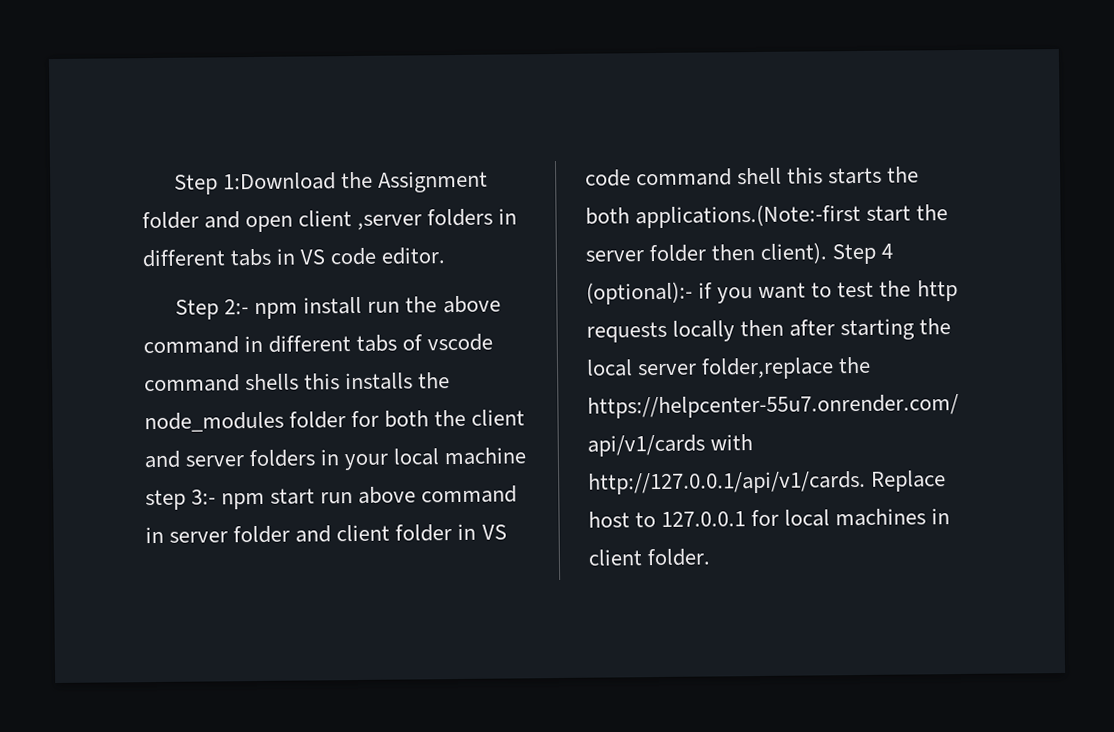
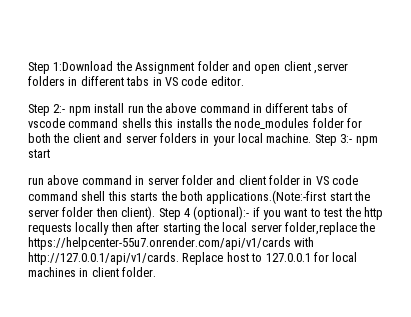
- Step 2:- npm install run the above command in different tabs of vscode command shells this installs the node_modules folder for both the client and server folders in your local machine step 3:- npm start run above command in server folder and client folder in VS code command shell this starts the both applications.(Note:-first start the server folder then client).
+ Step 2:- npm install run the above command in different tabs of vscode command shells this installs the node_modules folder for both the client and server folders in your local machine. Step 3:- npm start
+ run above command in server folder and client folder in VS code command shell this starts the both applications.(Note:-first start the server folder then client).

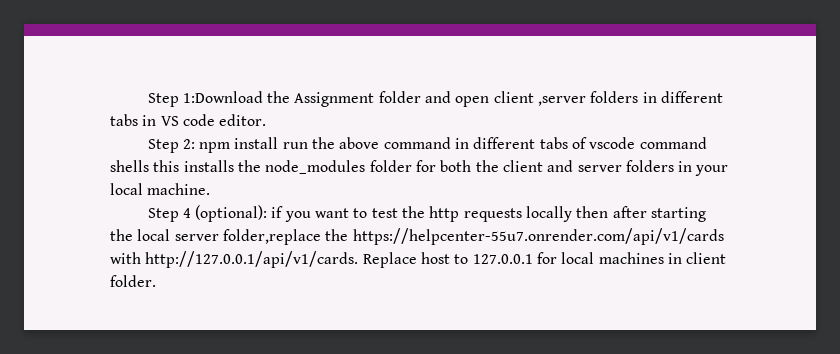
- Step 2:- npm install run the above command in different tabs of vscode command shells this installs the node_modules folder for both the client and server folders in your local machine. Step 3:- npm start
- run above command in server folder and client folder in VS code command shell this starts the both applications.(Note:-first start the server folder then client). Step 4 (optional):- if you want to test the http requests locally then after starting the local server folder,replace the https://helpcenter-55u7.onrender.com/api/v1/cards with http://127.0.0.1/api/v1/cards. Replace host to 127.0.0.1 for local machines in client folder.
+ Step 2: npm install run the above command in different tabs of vscode command shells this installs the node_modules folder for both the client and server folders in your local machine.
+ Step 4 (optional): if you want to test the http requests locally then after starting the local server folder,replace the https://helpcenter-55u7.onrender.com/api/v1/cards with http://127.0.0.1/api/v1/cards. Replace host to 127.0.0.1 for local machines in client folder.

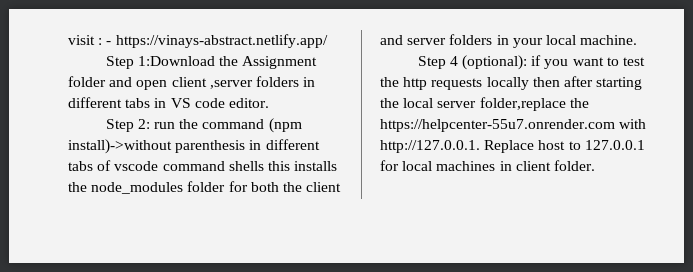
+ visit : - https://vinays-abstract.netlify.app/
- Step 2: npm install run the above command in different tabs of vscode command shells this installs the node_modules folder for both the client and server folders in your local machine.
+ Step 2: run the command (npm install)->without parenthesis in different tabs of vscode command shells this installs the node_modules folder for both the client and server folders in your local machine.
- Step 4 (optional): if you want to test the http requests locally then after starting the local server folder,replace the https://helpcenter-55u7.onrender.com/api/v1/cards with http://127.0.0.1/api/v1/cards. Replace host to 127.0.0.1 for local machines in client folder.
+ Step 4 (optional): if you want to test the http requests locally then after starting the local server folder,replace the https://helpcenter-55u7.onrender.com with http://127.0.0.1. Replace host to 127.0.0.1 for local machines in client folder.

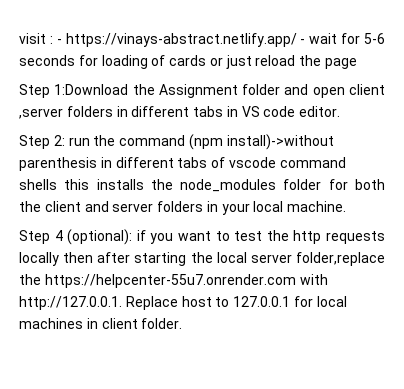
- visit : - https://vinays-abstract.netlify.app/
+ visit : - https://vinays-abstract.netlify.app/ - wait for 5-6 seconds for loading of cards or just reload the page

